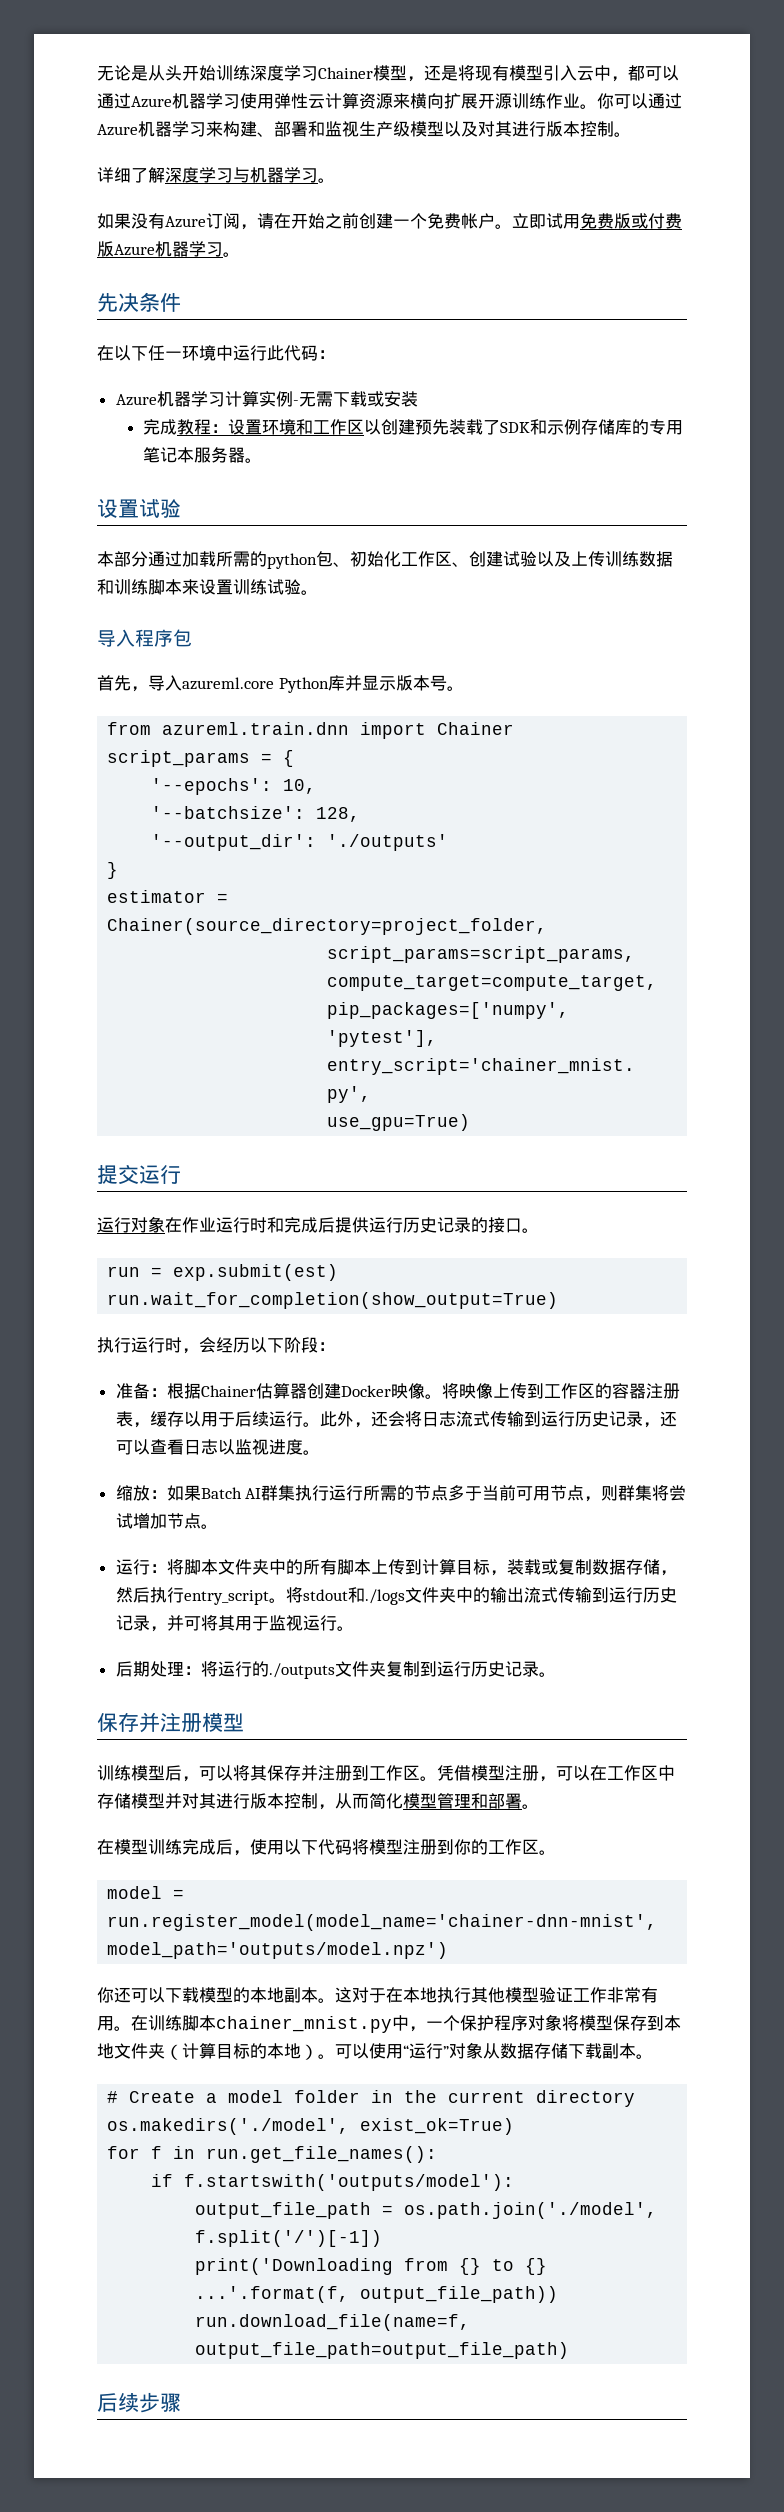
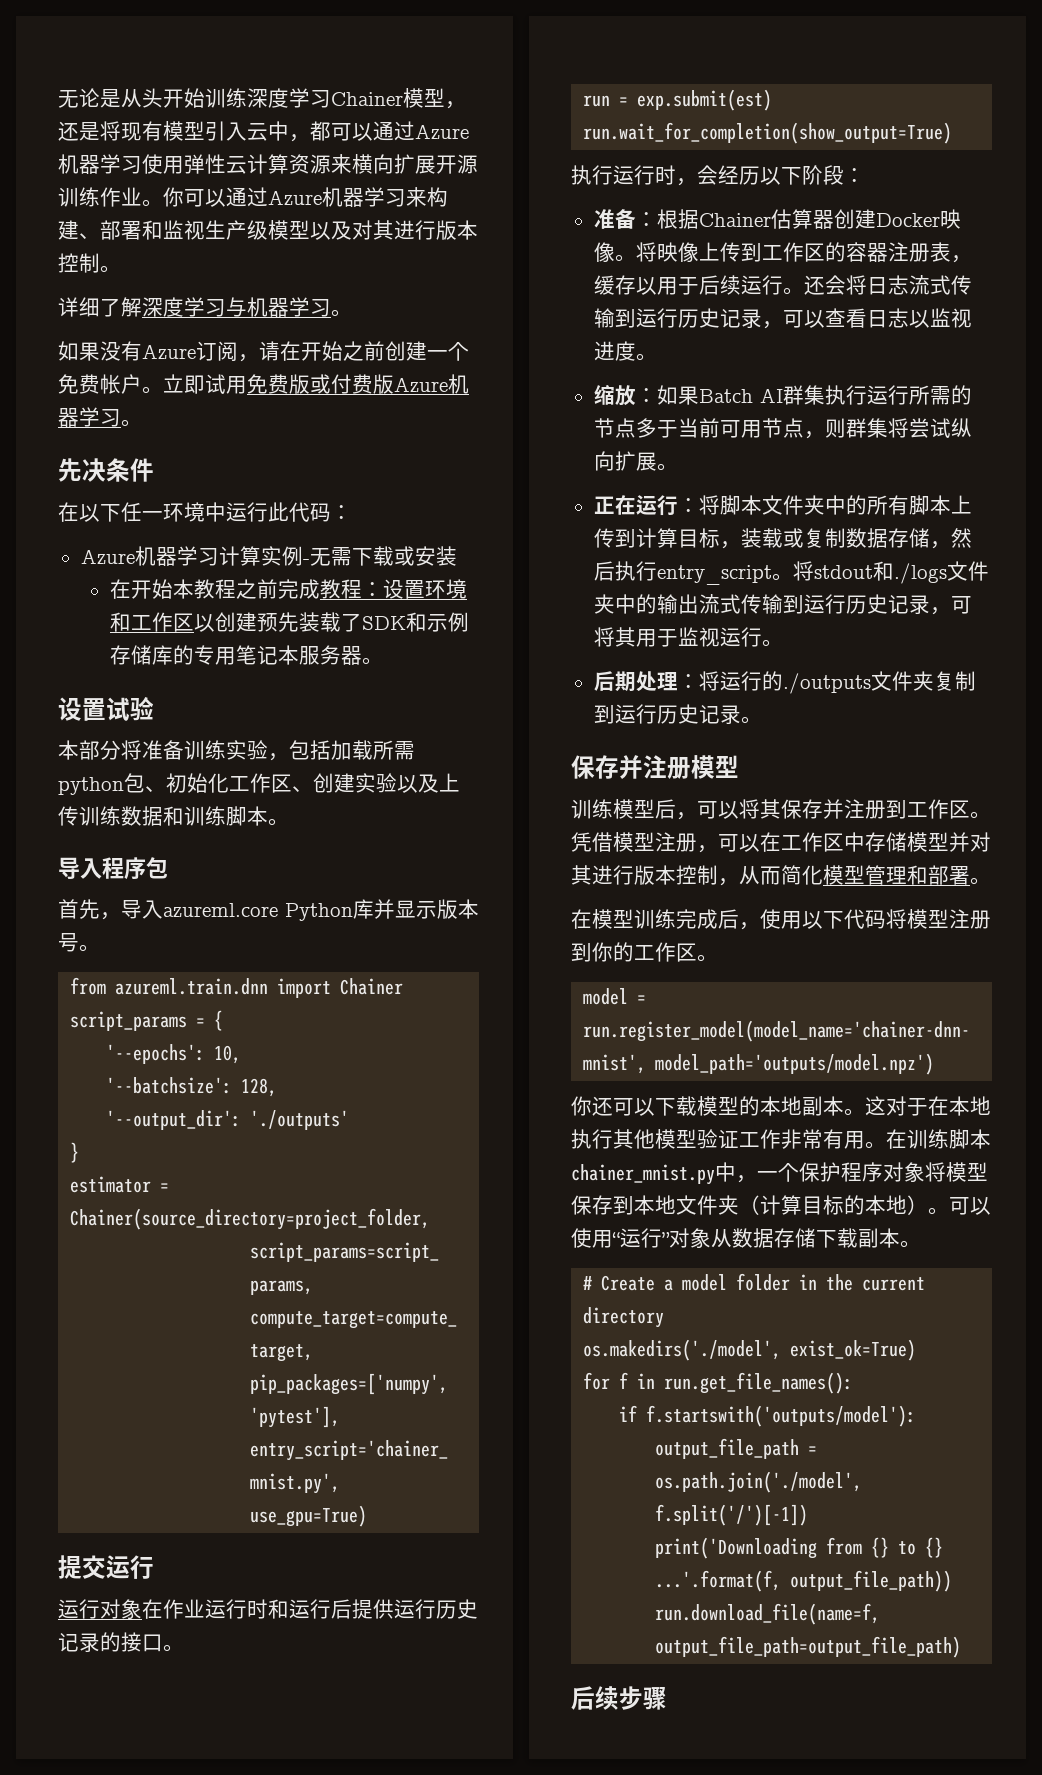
- 完成教程：设置环境和工作区以创建预先装载了SDK和示例存储库的专用笔记本服务器。
+ 在开始本教程之前完成教程：设置环境和工作区以创建预先装载了SDK和示例存储库的专用笔记本服务器。
- 本部分通过加载所需的python包、初始化工作区、创建试验以及上传训练数据和训练脚本来设置训练试验。
+ 本部分将准备训练实验，包括加载所需python包、初始化工作区、创建实验以及上传训练数据和训练脚本。
- 运行对象在作业运行时和完成后提供运行历史记录的接口。
+ 运行对象在作业运行时和运行后提供运行历史记录的接口。
- 此外，还会将日志流式传输到运行历史记录，还可以查看日志以监视进度。
+ 还会将日志流式传输到运行历史记录，可以查看日志以监视进度。
- 缩放：如果Batch AI群集执行运行所需的节点多于当前可用节点，则群集将尝试增加节点。
- 运行：将脚本文件夹中的所有脚本上传到计算目标，装载或复制数据存储，然后执行entry_script。
+ 缩放：如果Batch AI群集执行运行所需的节点多于当前可用节点，则群集将尝试纵向扩展。
+ 正在运行：将脚本文件夹中的所有脚本上传到计算目标，装载或复制数据存储，然后执行entry_script。
- 将stdout和./logs文件夹中的输出流式传输到运行历史记录，并可将其用于监视运行。
+ 将stdout和./logs文件夹中的输出流式传输到运行历史记录，可将其用于监视运行。

